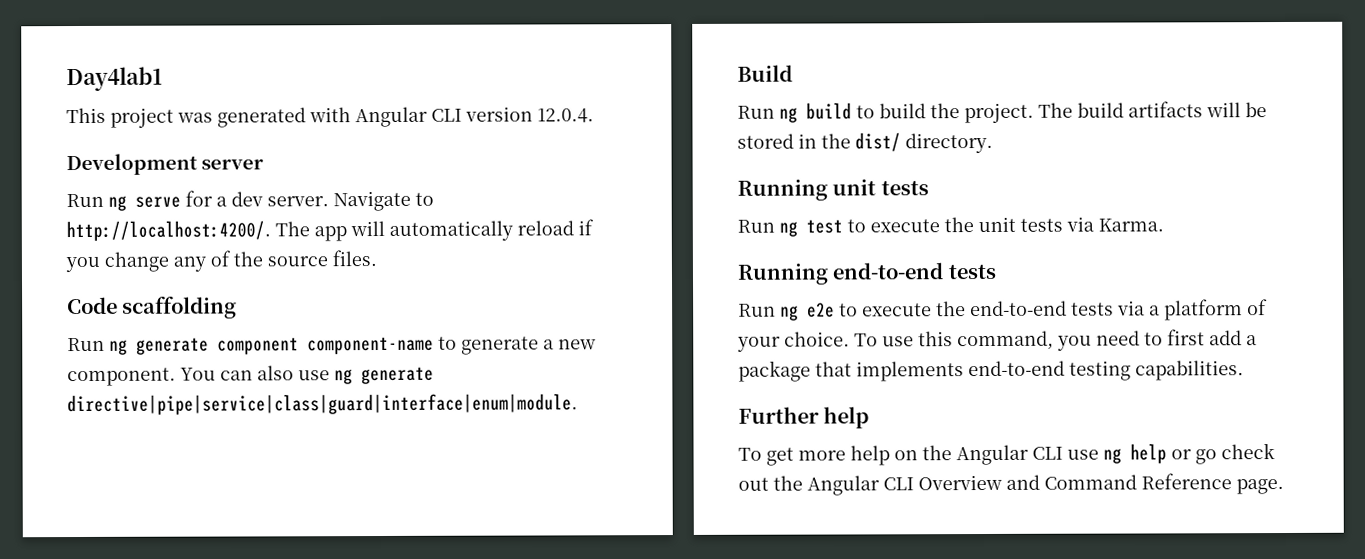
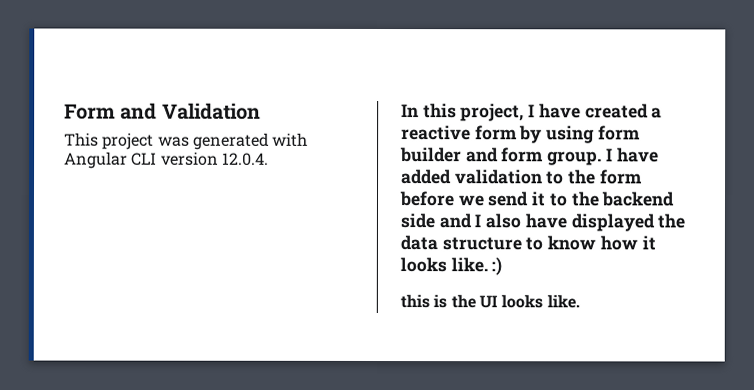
- Day4lab1
+ Form and Validation
- Development server
- Run ng serve for a dev server. Navigate to http://localhost:4200/. The app will automatically reload if you change any of the source files.
- Code scaffolding
- Run ng generate component component-name to generate a new component. You can also use ng generate directive|pipe|service|class|guard|interface|enum|module.
- Build
- Run ng build to build the project. The build artifacts will be stored in the dist/ directory.
- Running unit tests
- Run ng test to execute the unit tests via Karma.
- Running end-to-end tests
- Run ng e2e to execute the end-to-end tests via a platform of your choice. To use this command, you need to first add a package that implements end-to-end testing capabilities.
- Further help
- To get more help on the Angular CLI use ng help or go check out the Angular CLI Overview and Command Reference page.
+ In this project, I have created a reactive form by using form builder and form group. I have added validation to the form before we send it to the backend side and I also have displayed the data structure to know how it looks like. :)
+ this is the UI looks like.

